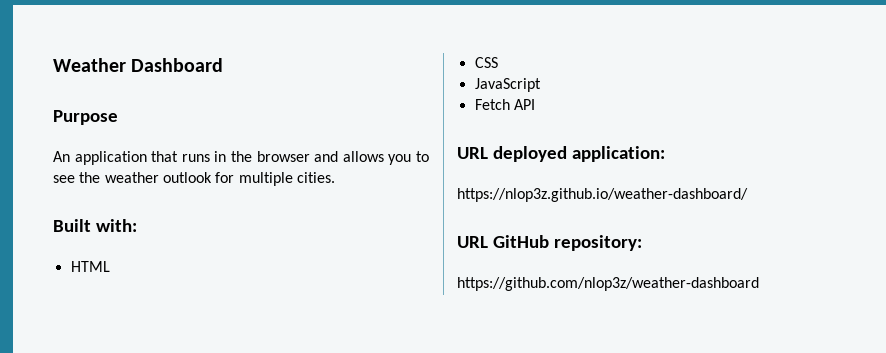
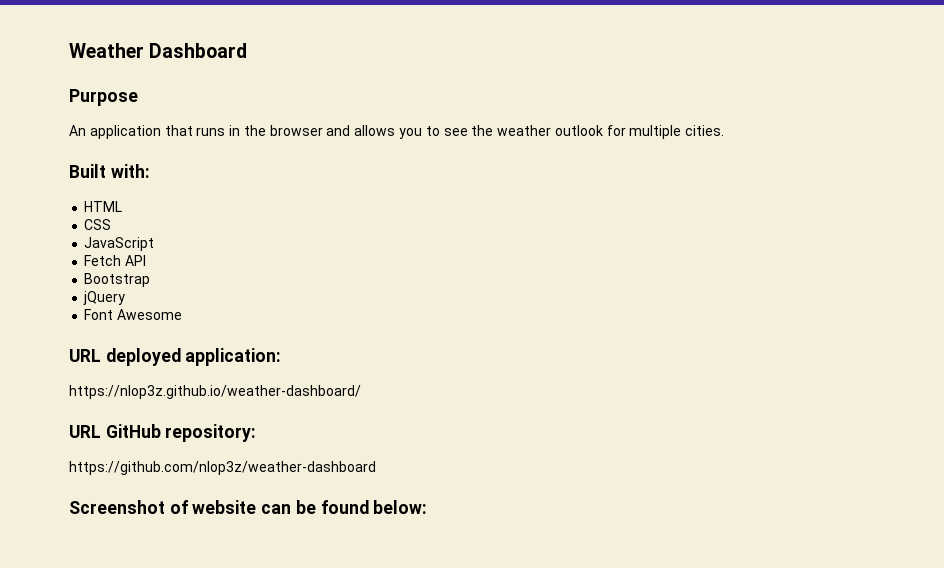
+ Bootstrap
+ jQuery
+ Font Awesome
+ Screenshot of website can be found below:

